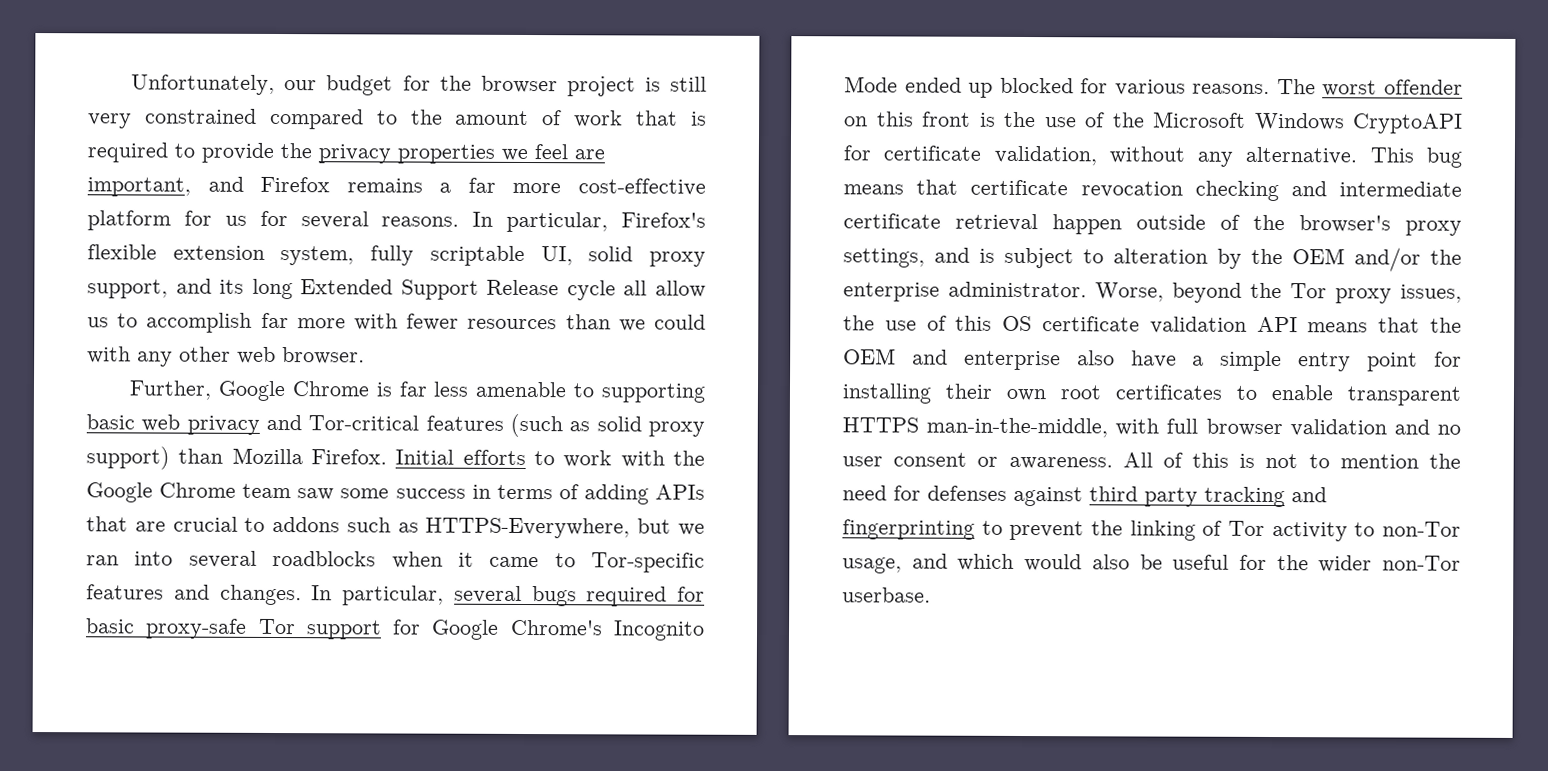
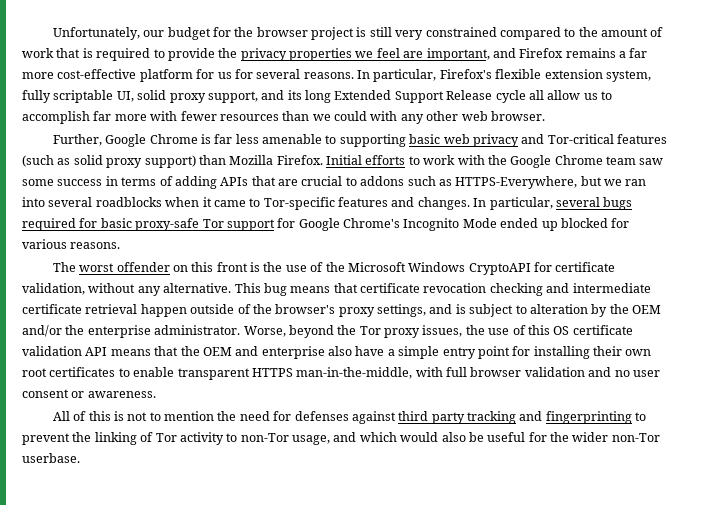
- In particular, several bugs required for basic proxy-safe Tor support for Google Chrome's Incognito Mode ended up blocked for various reasons. The worst offender on this front is the use of the Microsoft Windows CryptoAPI for certificate validation, without any alternative.
+ In particular, several bugs required for basic proxy-safe Tor support for Google Chrome's Incognito Mode ended up blocked for various reasons.
+ The worst offender on this front is the use of the Microsoft Windows CryptoAPI for certificate validation, without any alternative.
- Worse, beyond the Tor proxy issues, the use of this OS certificate validation API means that the OEM and enterprise also have a simple entry point for installing their own root certificates to enable transparent HTTPS man-in-the-middle, with full browser validation and no user consent or awareness. All of this is not to mention the need for defenses against third party tracking and fingerprinting to prevent the linking of Tor activity to non-Tor usage, and which would also be useful for the wider non-Tor userbase.
+ Worse, beyond the Tor proxy issues, the use of this OS certificate validation API means that the OEM and enterprise also have a simple entry point for installing their own root certificates to enable transparent HTTPS man-in-the-middle, with full browser validation and no user consent or awareness.
+ All of this is not to mention the need for defenses against third party tracking and fingerprinting to prevent the linking of Tor activity to non-Tor usage, and which would also be useful for the wider non-Tor userbase.

